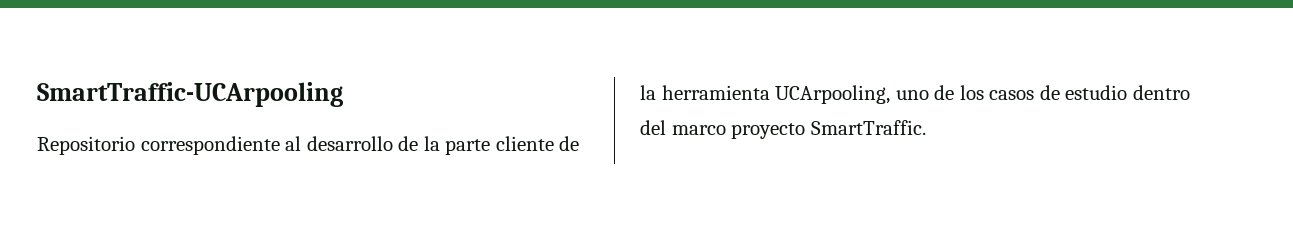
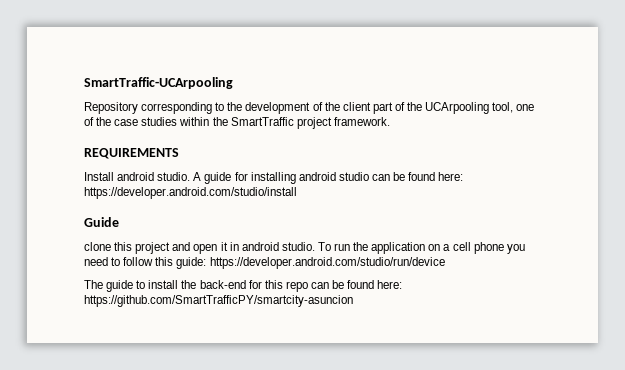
- Repositorio correspondiente al desarrollo de la parte cliente de la herramienta UCArpooling, uno de los casos de estudio dentro del marco proyecto SmartTraffic.
+ Repository corresponding to the development of the client part of the UCArpooling tool, one of the case studies within the SmartTraffic project framework.
+ REQUIREMENTS
+ Install android studio. A guide for installing android studio can be found here: https://developer.android.com/studio/install
+ Guide
+ clone this project and open it in android studio. To run the application on a cell phone you need to follow this guide: https://developer.android.com/studio/run/device
+ The guide to install the back-end for this repo can be found here: https://github.com/SmartTrafficPY/smartcity-asuncion

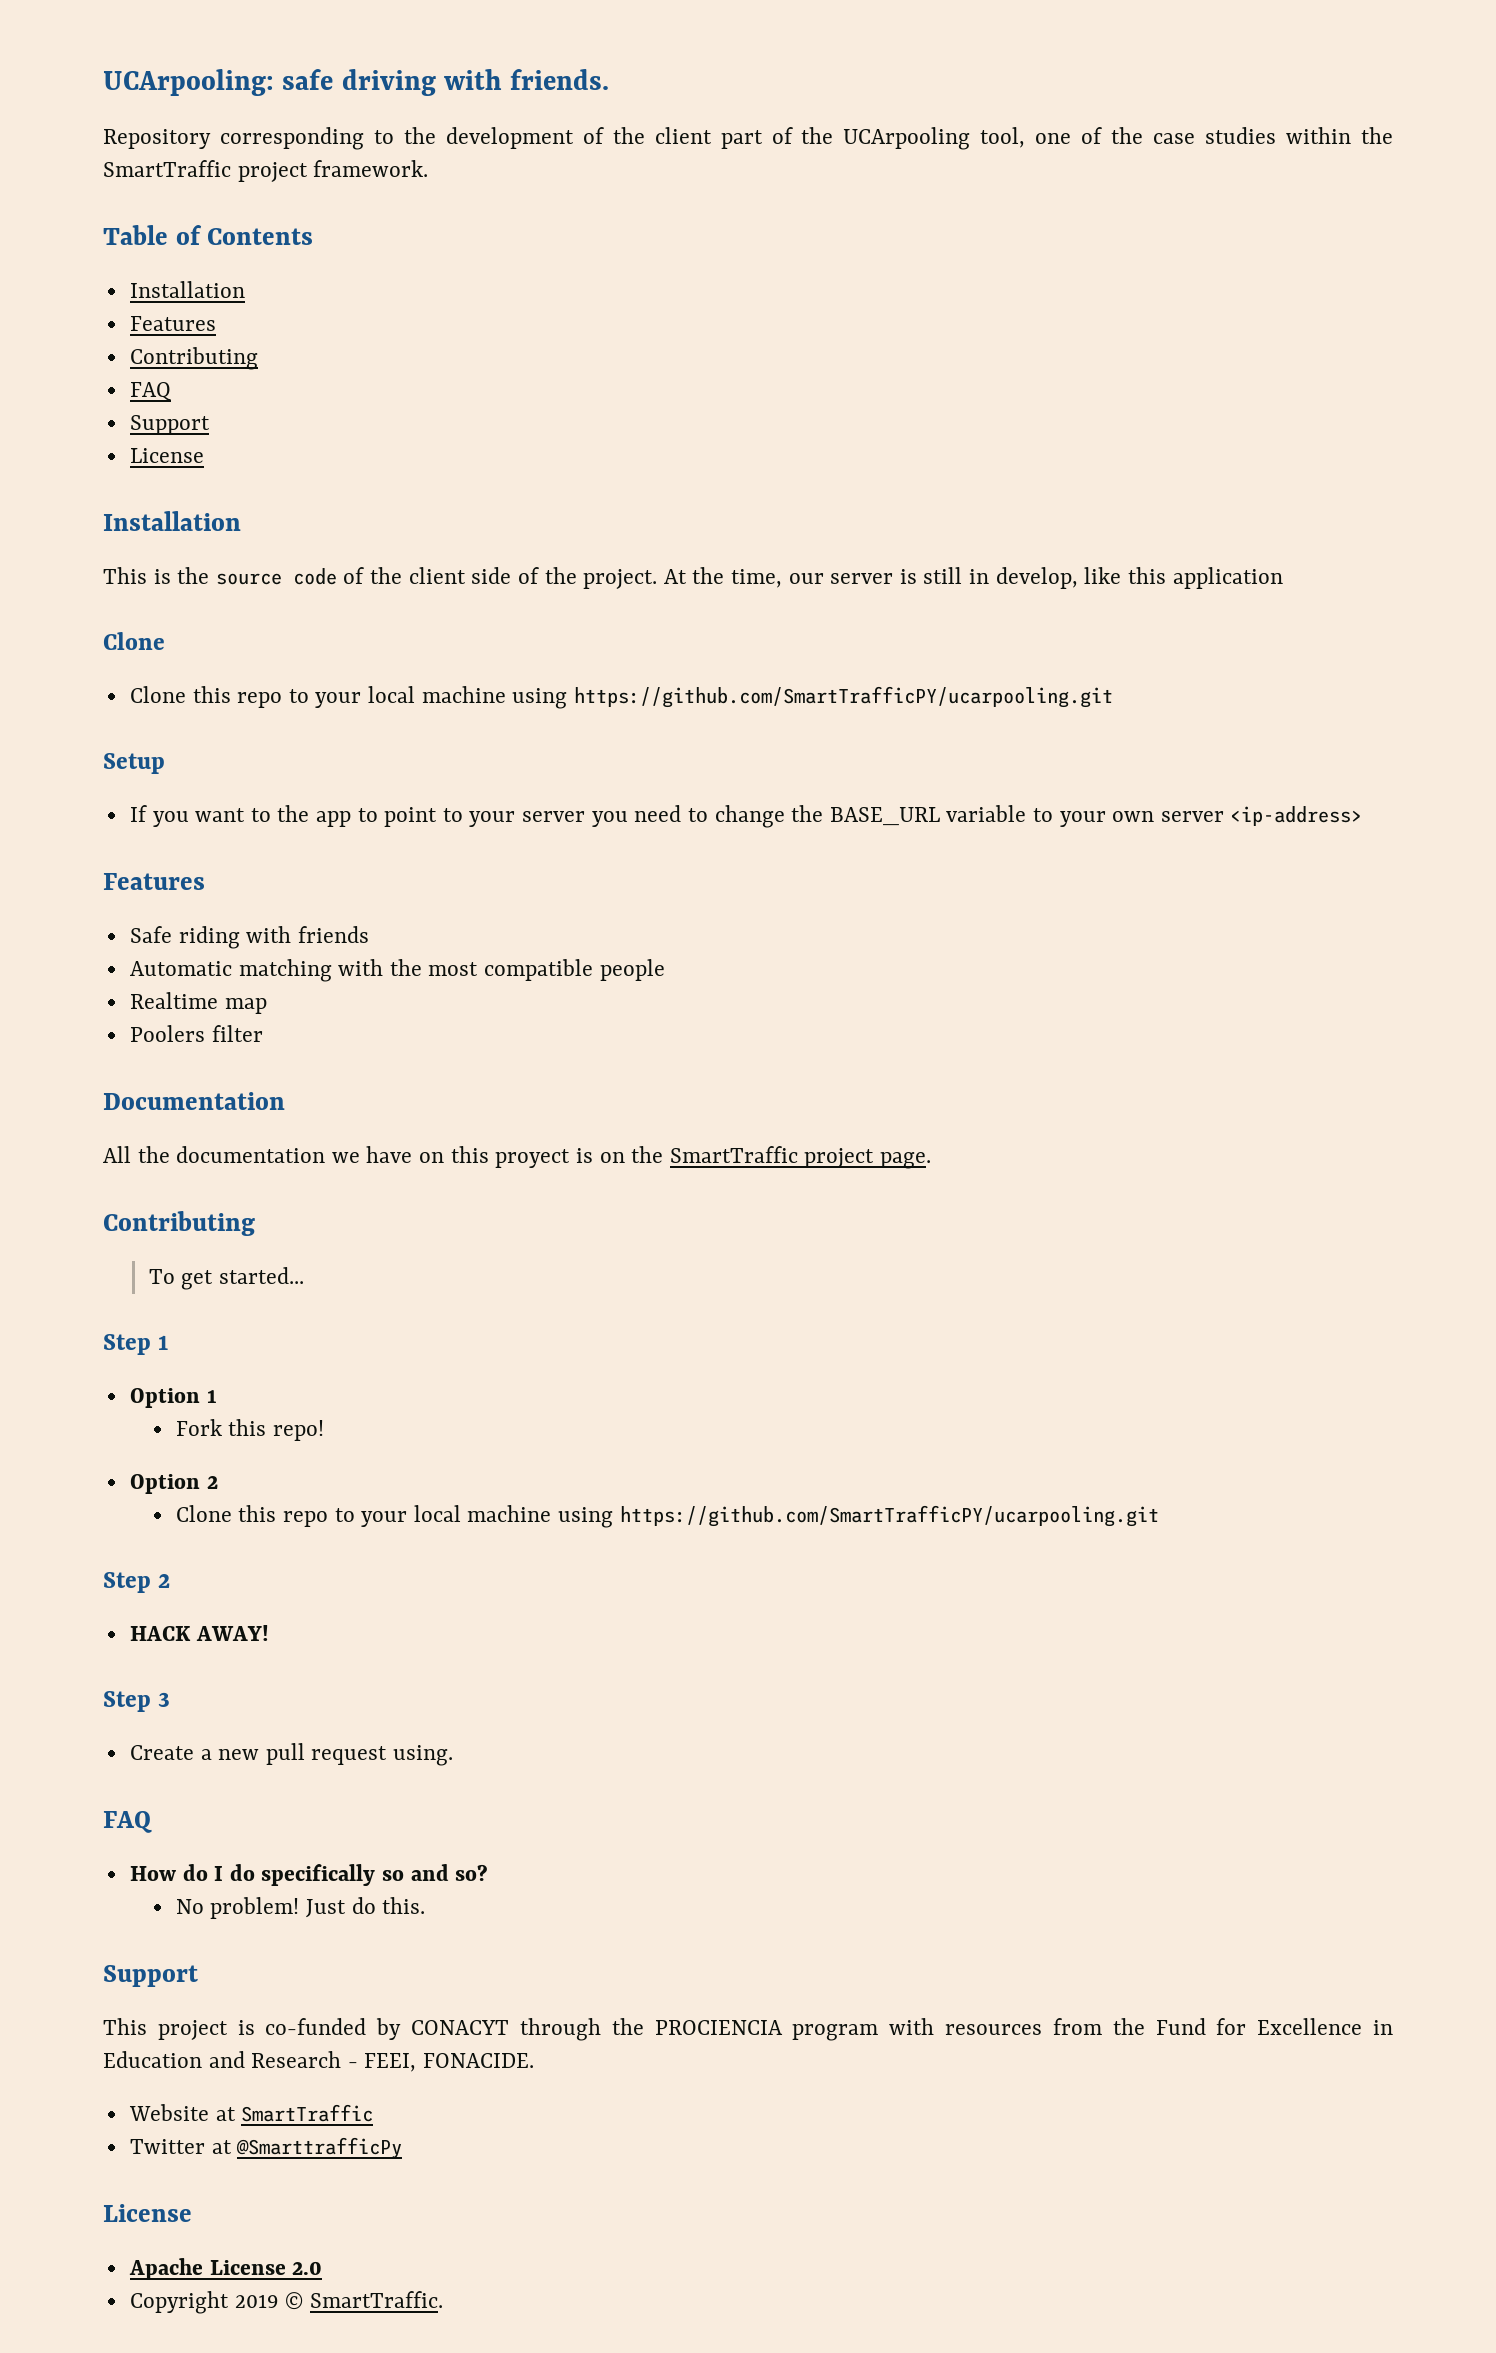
- SmartTraffic-UCArpooling
+ UCArpooling: safe driving with friends.
- REQUIREMENTS
- Install android studio. A guide for installing android studio can be found here: https://developer.android.com/studio/install
- Guide
- clone this project and open it in android studio. To run the application on a cell phone you need to follow this guide: https://developer.android.com/studio/run/device
- The guide to install the back-end for this repo can be found here: https://github.com/SmartTrafficPY/smartcity-asuncion
+ Table of Contents
+ Installation
+ Features
+ Contributing
+ FAQ
+ Support
+ License
+ Installation
+ This is the source code of the client side of the project. At the time, our server is still in develop, like this application
+ Clone
+ Clone this repo to your local machine using https://github.com/SmartTrafficPY/ucarpooling.git
+ Setup
+ If you want to the app to point to your server you need to change the BASE_URL variable to your own server <ip-address>
+ Features
+ Safe riding with friends
+ Automatic matching with the most compatible people
+ Realtime map
+ Poolers filter
+ Documentation
+ All the documentation we have on this proyect is on the SmartTraffic project page.
+ Contributing
+ To get started...
+ Step 1
+ Option 1
+ Fork this repo!
+ Option 2
+ Clone this repo to your local machine using https://github.com/SmartTrafficPY/ucarpooling.git
+ Step 2
+ HACK AWAY!
+ Step 3
+ Create a new pull request using.
+ FAQ
+ How do I do specifically so and so?
+ No problem! Just do this.
+ Support
+ This project is co-funded by CONACYT through the PROCIENCIA program with resources from the Fund for Excellence in Education and Research - FEEI, FONACIDE.
+ Website at SmartTraffic
+ Twitter at @SmarttrafficPy
+ License
+ Apache License 2.0
+ Copyright 2019 © SmartTraffic.

